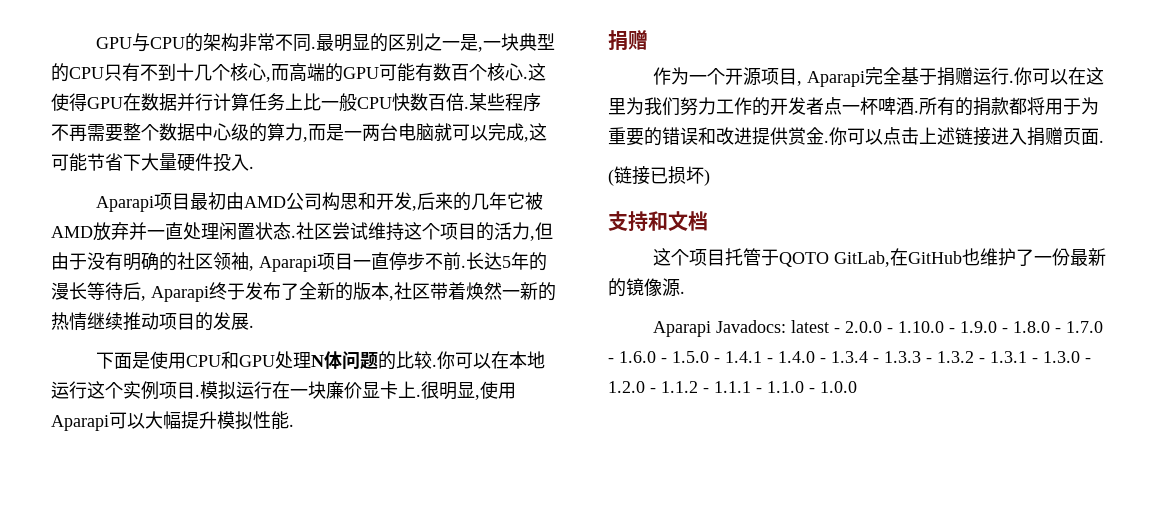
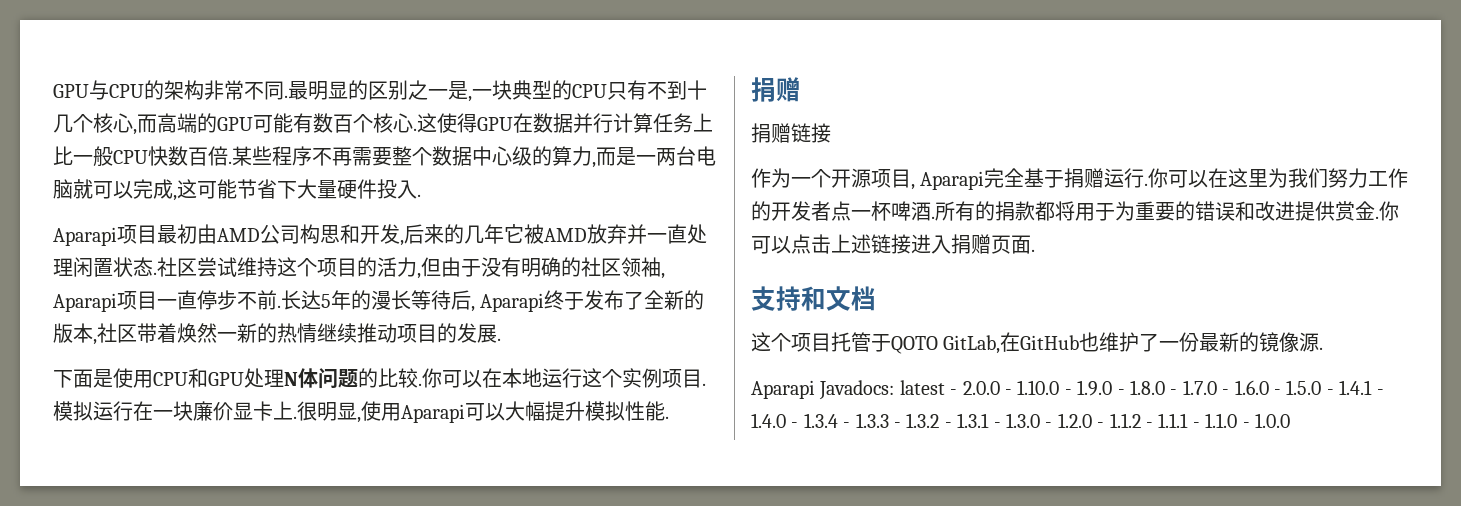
+ 捐赠链接
- (链接已损坏)

